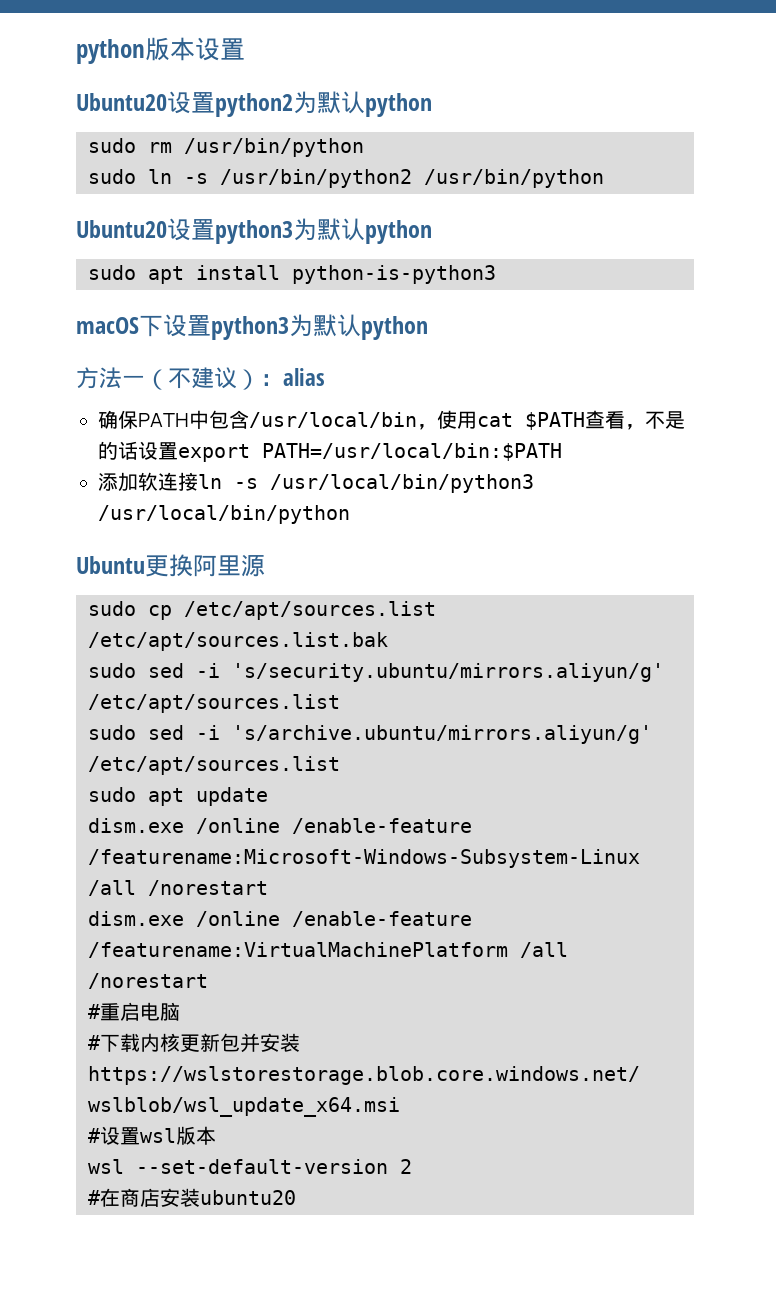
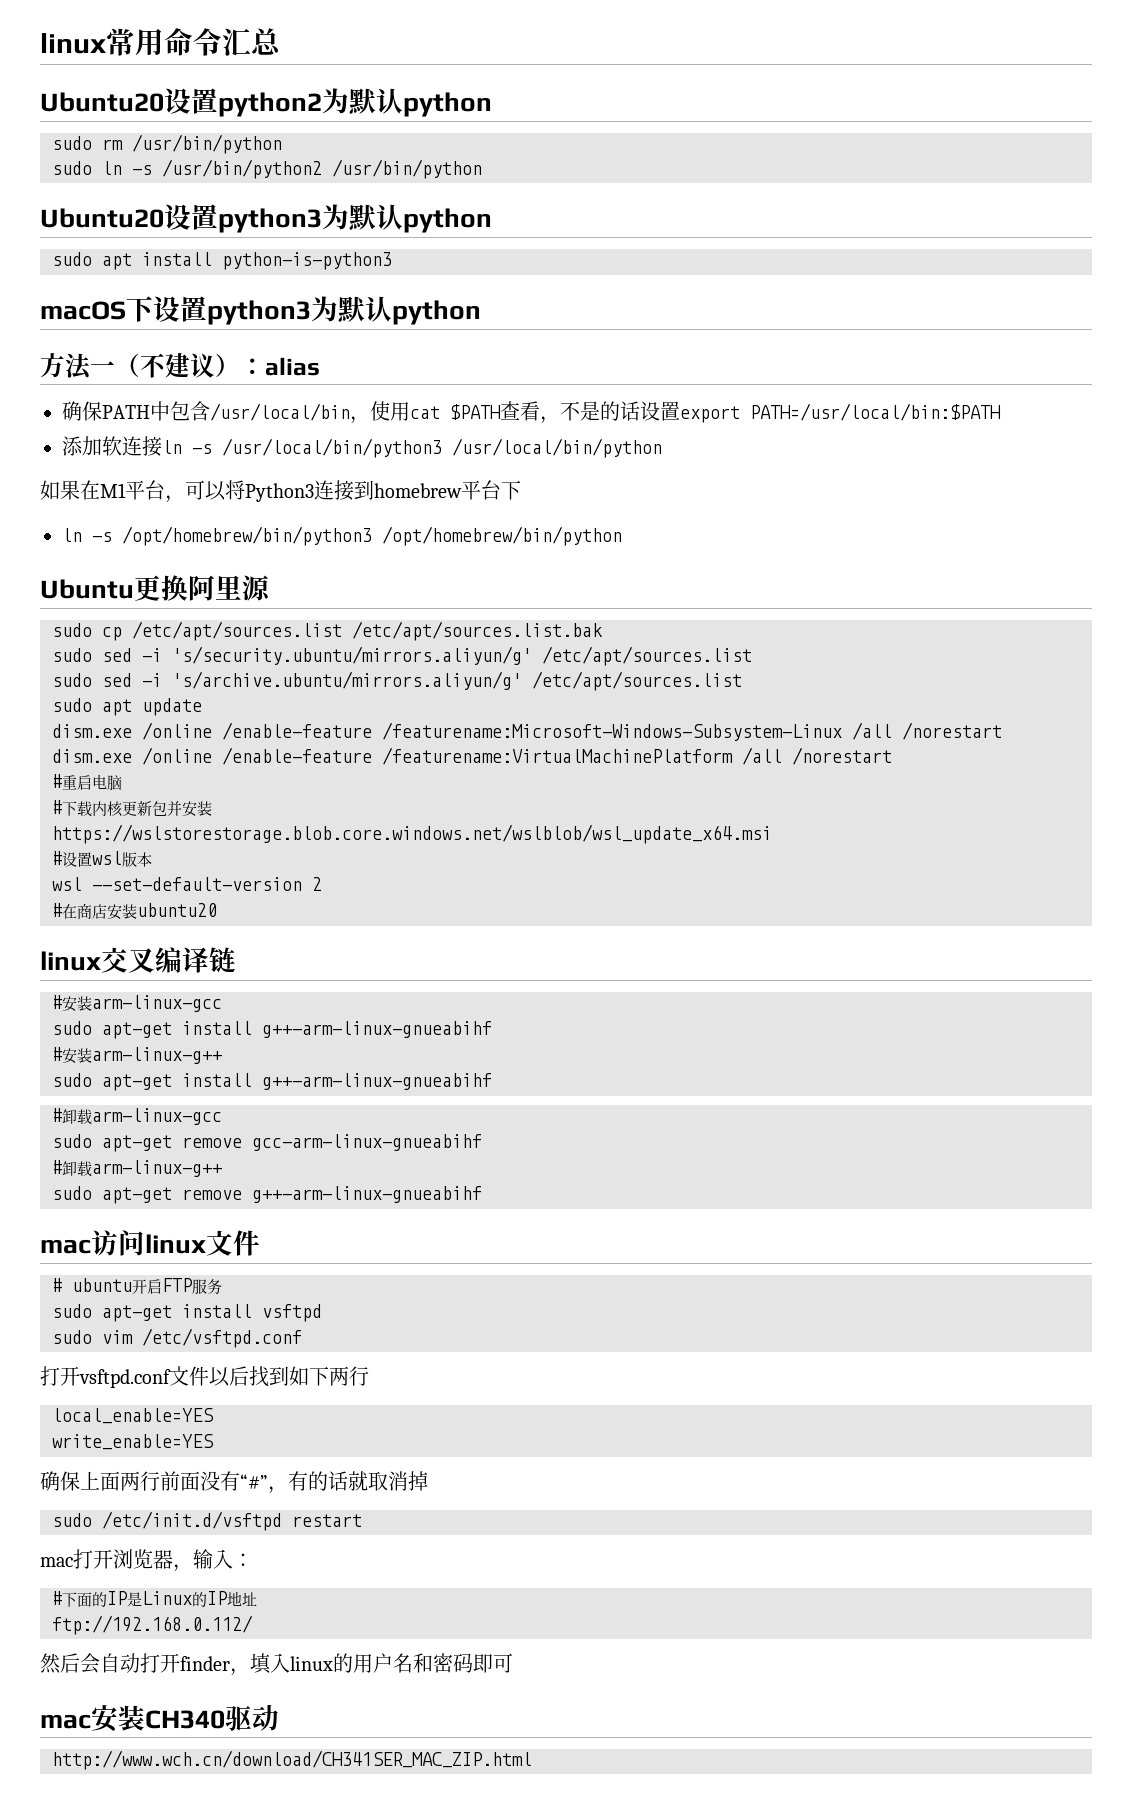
- python版本设置
+ linux常用命令汇总
+ 如果在M1平台，可以将Python3连接到homebrew平台下
+ ln -s /opt/homebrew/bin/python3 /opt/homebrew/bin/python
+ linux交叉编译链
+ #安装arm-linux-gcc
+ sudo apt-get install g++-arm-linux-gnueabihf
+ #安装arm-linux-g++
+ sudo apt-get install g++-arm-linux-gnueabihf
+ #卸载arm-linux-gcc
+ sudo apt-get remove gcc-arm-linux-gnueabihf
+ #卸载arm-linux-g++
+ sudo apt-get remove g++-arm-linux-gnueabihf
+ mac访问linux文件
+ # ubuntu开启FTP服务
+ sudo apt-get install vsftpd
+ sudo vim /etc/vsftpd.conf
+ 打开vsftpd.conf文件以后找到如下两行
+ local_enable=YES
+ write_enable=YES
+ 确保上面两行前面没有“#”，有的话就取消掉
+ sudo /etc/init.d/vsftpd restart
+ mac打开浏览器，输入：
+ #下面的IP是Linux的IP地址
+ ftp://192.168.0.112/
+ 然后会自动打开finder，填入linux的用户名和密码即可
+ mac安装CH340驱动
+ http://www.wch.cn/download/CH341SER_MAC_ZIP.html

